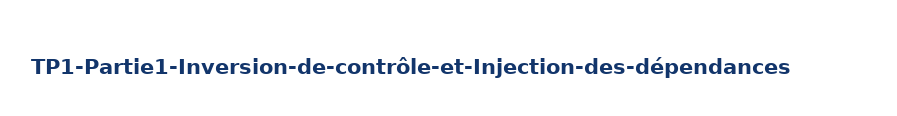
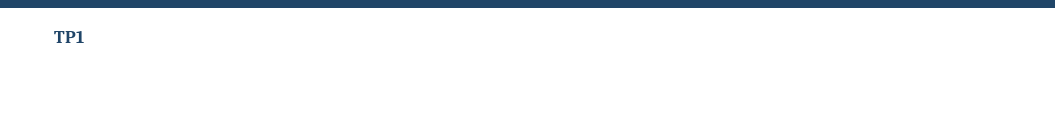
- TP1-Partie1-Inversion-de-contrôle-et-Injection-des-dépendances
+ TP1

